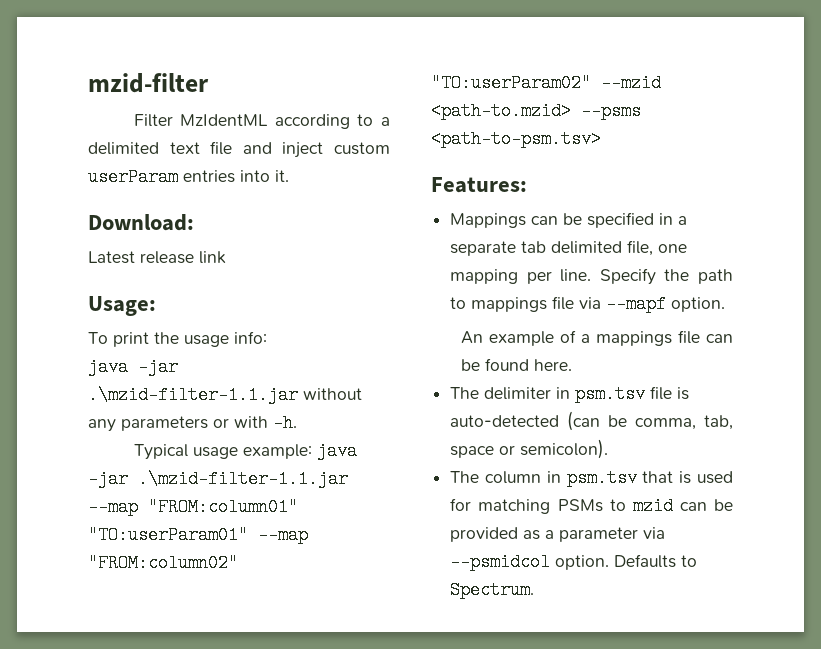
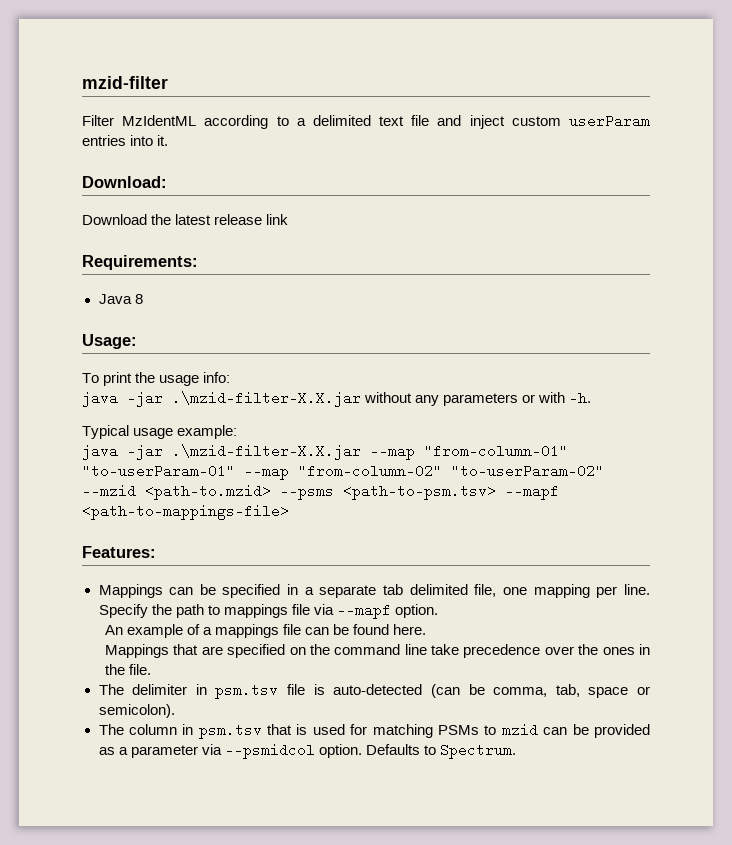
- Latest release link
+ Download the latest release link
+ Requirements:
+ Java 8
- java -jar .\mzid-filter-1.1.jar without any parameters or with -h.
+ java -jar .\mzid-filter-X.X.jar without any parameters or with -h.
- Typical usage example: java -jar .\mzid-filter-1.1.jar --map "FROM:column01" "TO:userParam01" --map "FROM:column02" "TO:userParam02" --mzid <path-to.mzid> --psms <path-to-psm.tsv>
+ Typical usage example:
+ java -jar .\mzid-filter-X.X.jar --map "from-column-01" "to-userParam-01" --map "from-column-02" "to-userParam-02" --mzid <path-to.mzid> --psms <path-to-psm.tsv> --mapf <path-to-mappings-file>
+ Mappings that are specified on the command line take precedence over the ones in the file.

